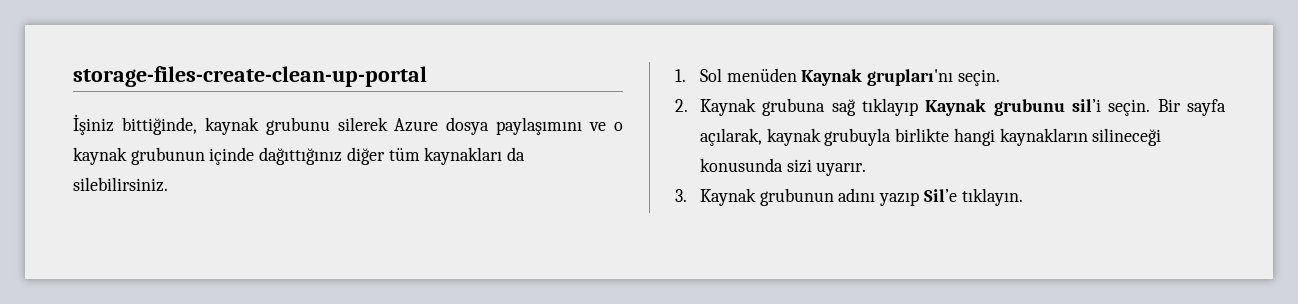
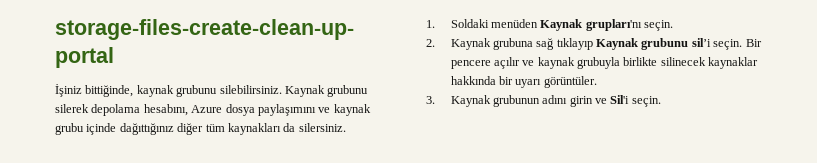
- İşiniz bittiğinde, kaynak grubunu silerek Azure dosya paylaşımını ve o kaynak grubunun içinde dağıttığınız diğer tüm kaynakları da silebilirsiniz.
+ İşiniz bittiğinde, kaynak grubunu silebilirsiniz. Kaynak grubunu silerek depolama hesabını, Azure dosya paylaşımını ve kaynak grubu içinde dağıttığınız diğer tüm kaynakları da silersiniz.
- 1. Sol menüden Kaynak grupları'nı seçin.
+ 1. Soldaki menüden Kaynak grupları'nı seçin.
- Bir sayfa açılarak, kaynak grubuyla birlikte hangi kaynakların silineceği konusunda sizi uyarır.
+ Bir pencere açılır ve kaynak grubuyla birlikte silinecek kaynaklar hakkında bir uyarı görüntüler.
- 3. Kaynak grubunun adını yazıp Sil’e tıklayın.
+ 3. Kaynak grubunun adını girin ve Sil'i seçin.

